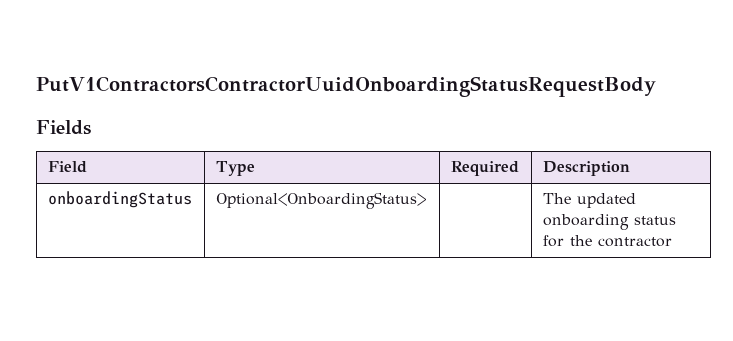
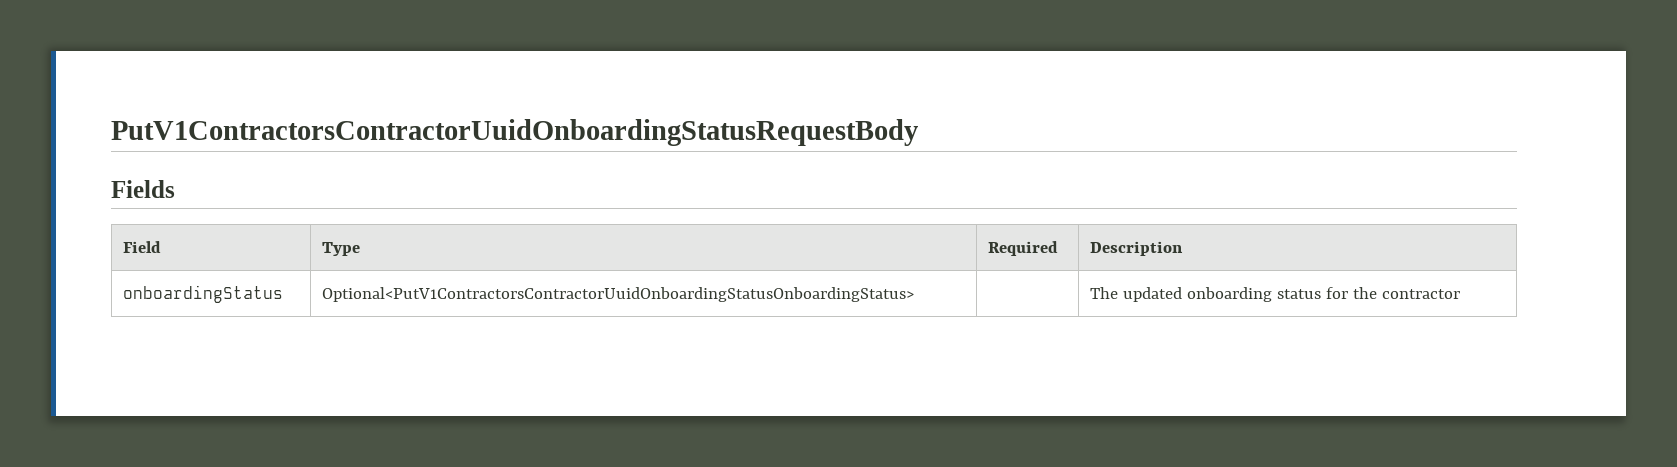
- onboardingStatus | Optional<OnboardingStatus> | | The updated onboarding status for the contractor
+ onboardingStatus | Optional<PutV1ContractorsContractorUuidOnboardingStatusOnboardingStatus> | | The updated onboarding status for the contractor

